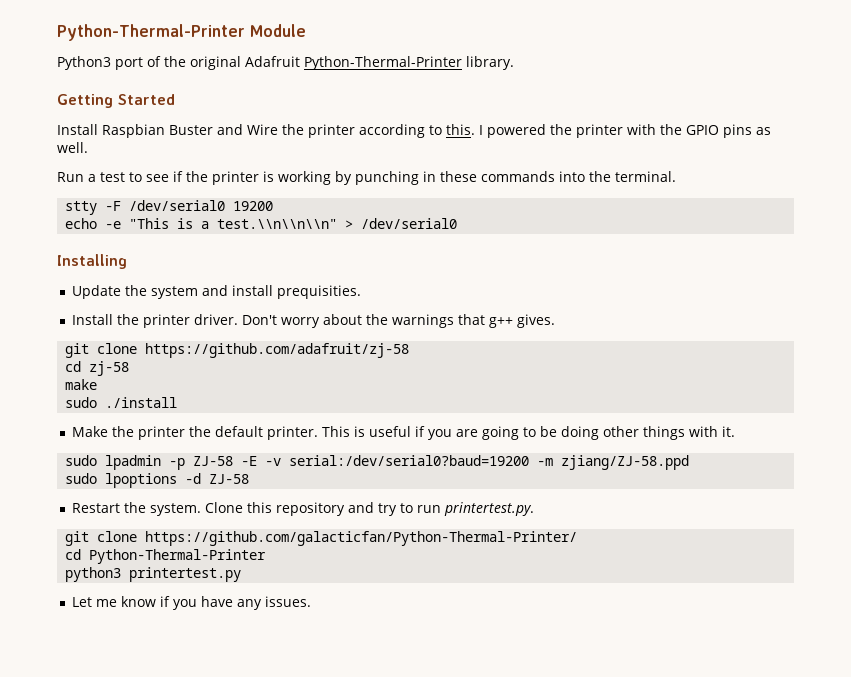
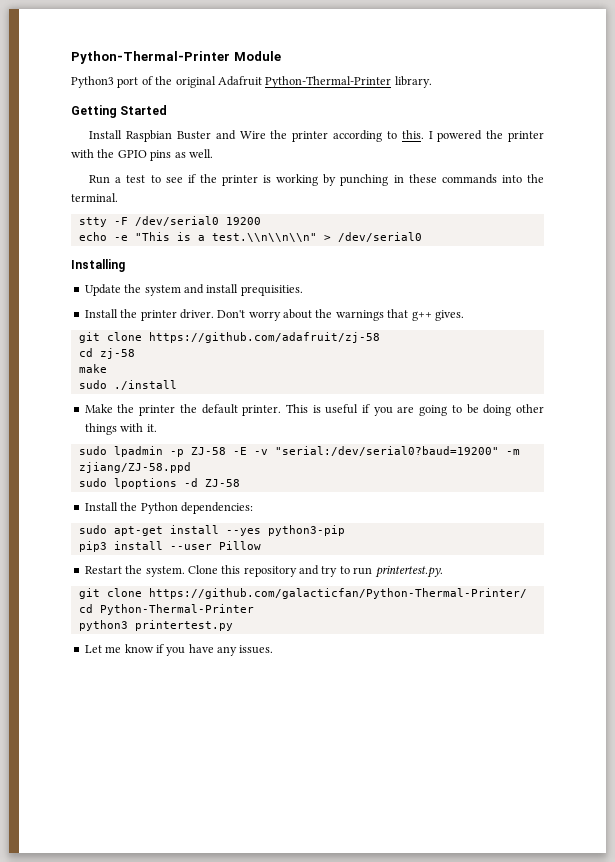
- sudo lpadmin -p ZJ-58 -E -v serial:/dev/serial0?baud=19200 -m zjiang/ZJ-58.ppd
+ sudo lpadmin -p ZJ-58 -E -v "serial:/dev/serial0?baud=19200" -m zjiang/ZJ-58.ppd
+ Install the Python dependencies:
+ sudo apt-get install --yes python3-pip
+ pip3 install --user Pillow

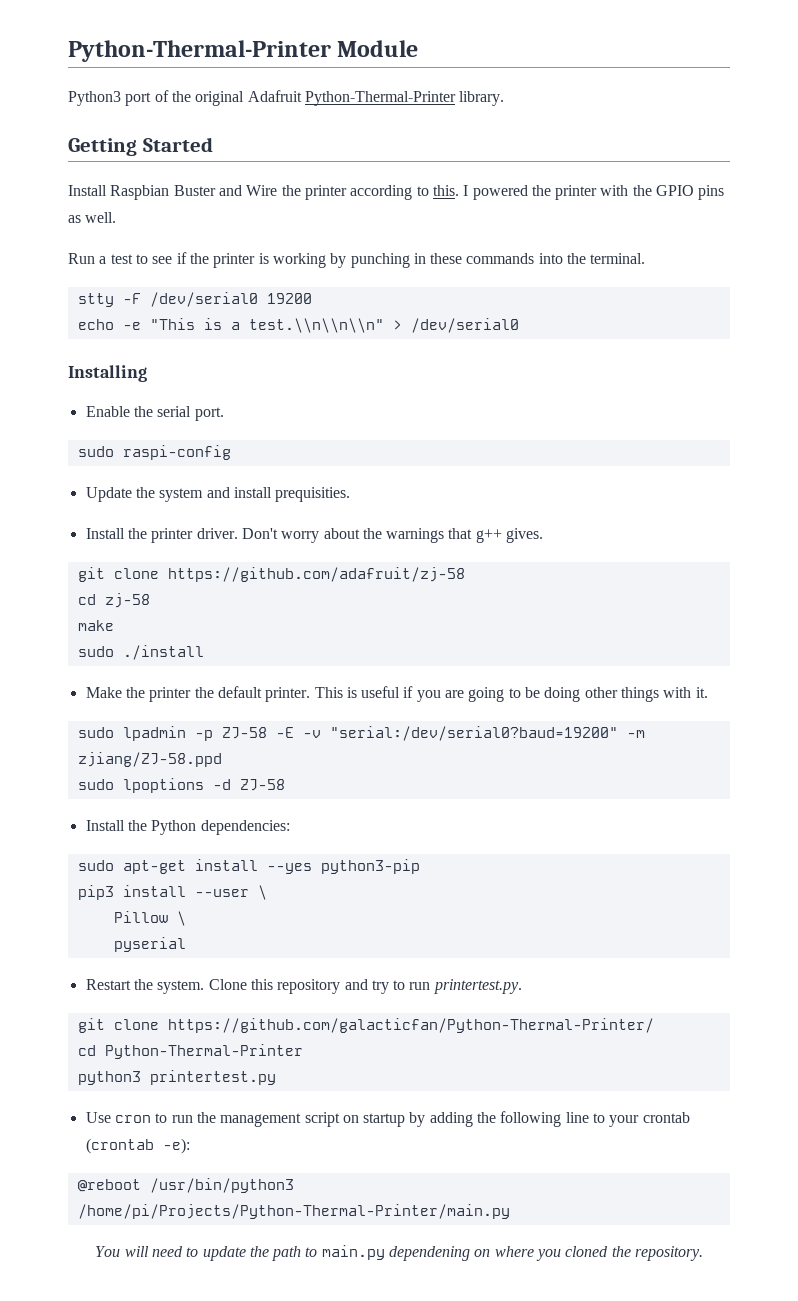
+ Enable the serial port.
+ sudo raspi-config
- pip3 install --user Pillow
+ pip3 install --user \
+ Pillow \
+ pyserial
- Let me know if you have any issues.
+ Use cron to run the management script on startup by adding the following line to your crontab (crontab -e):
+ @reboot /usr/bin/python3 /home/pi/Projects/Python-Thermal-Printer/main.py
+ You will need to update the path to main.py dependening on where you cloned the repository.

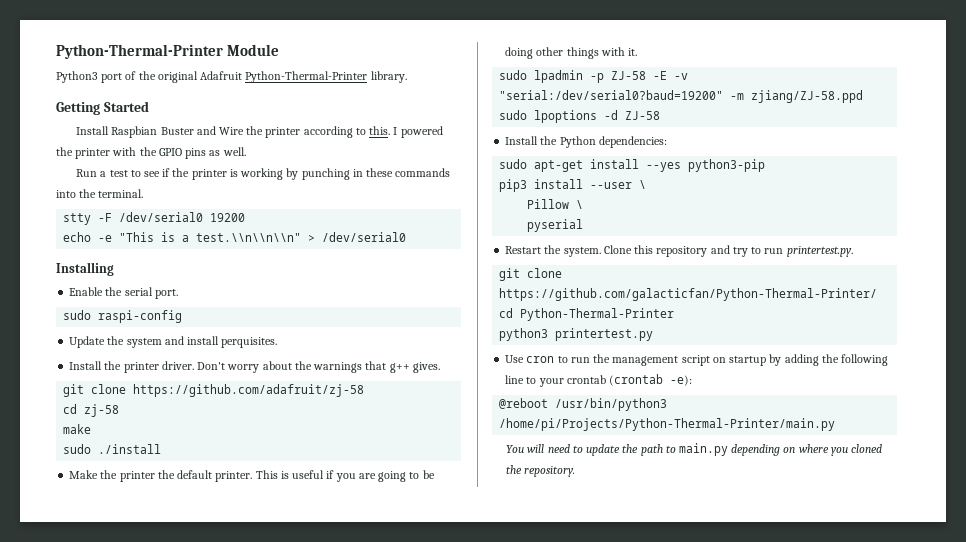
- Update the system and install prequisities.
+ Update the system and install perquisites.
- You will need to update the path to main.py dependening on where you cloned the repository.
+ You will need to update the path to main.py depending on where you cloned the repository.

